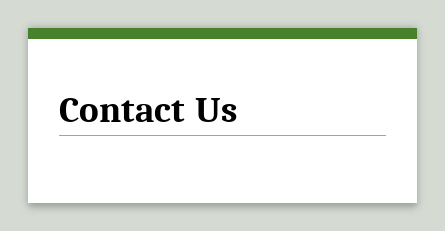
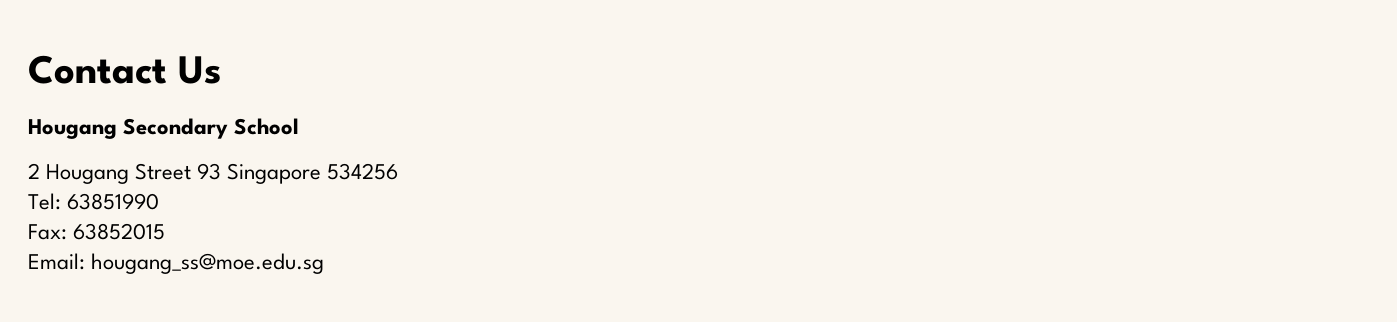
+ Hougang Secondary School
+ 2 Hougang Street 93 Singapore 534256
+ Tel: 63851990
+ Fax: 63852015
+ Email: hougang_ss@moe.edu.sg

